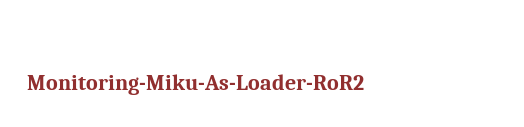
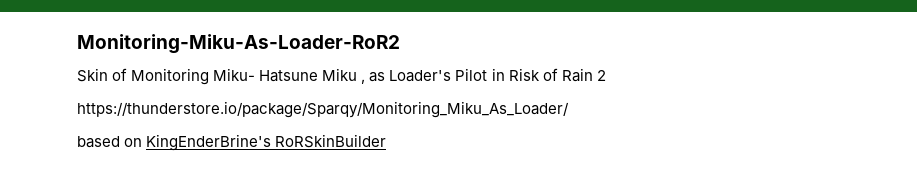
+ Skin of Monitoring Miku- Hatsune Miku , as Loader's Pilot in Risk of Rain 2
+ https://thunderstore.io/package/Sparqy/Monitoring_Miku_As_Loader/
+ based on KingEnderBrine's RoRSkinBuilder

